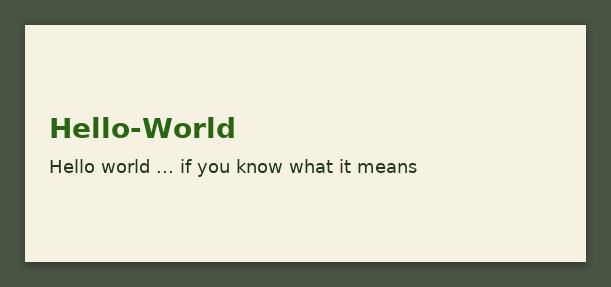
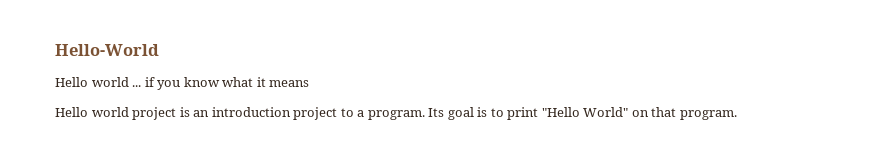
+ Hello world project is an introduction project to a program. Its goal is to print "Hello World" on that program.

